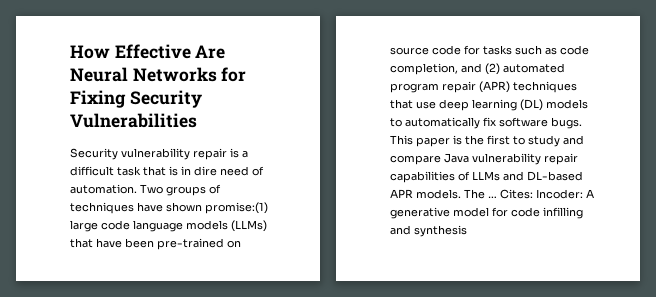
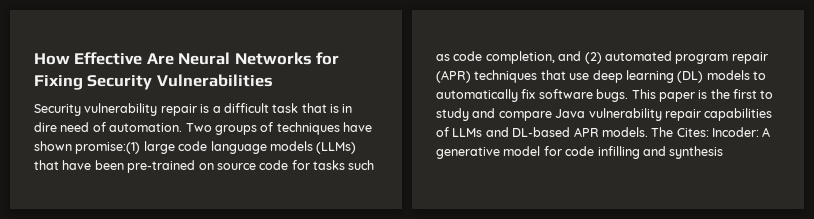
- The … Cites: Incoder: A generative model for code infilling and synthesis
+ The Cites: Incoder: A generative model for code infilling and synthesis

